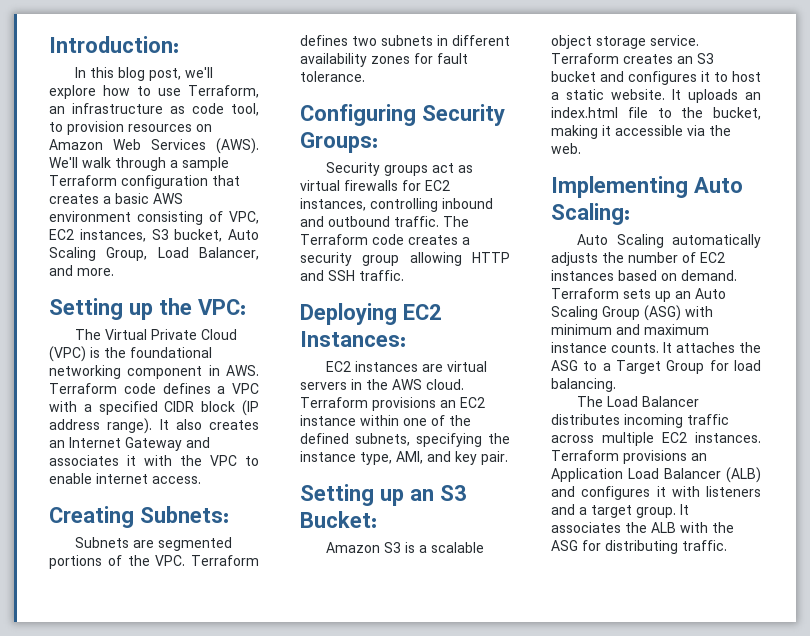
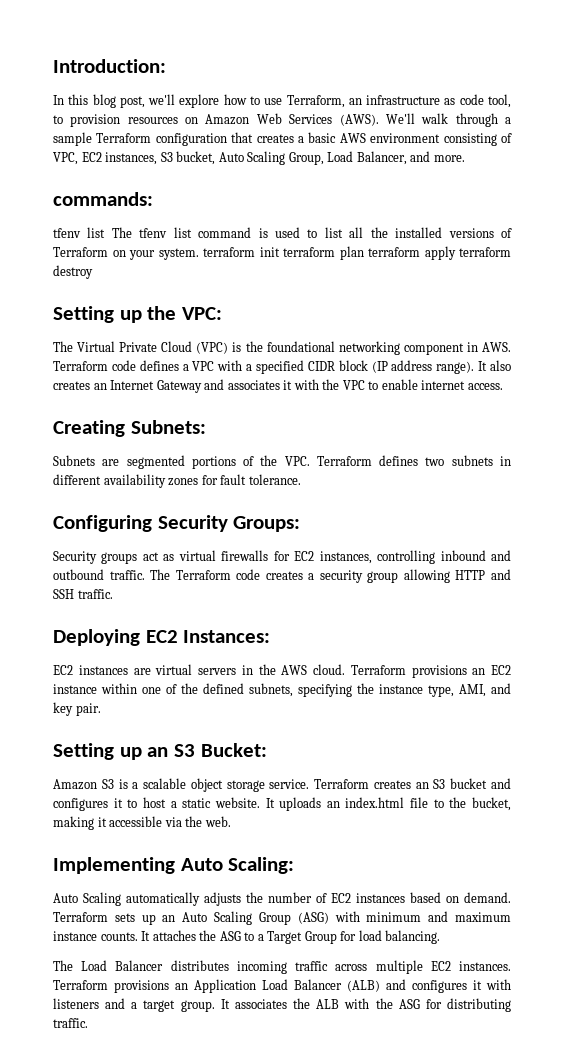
+ commands:
+ tfenv list The tfenv list command is used to list all the installed versions of Terraform on your system. terraform init terraform plan terraform apply terraform destroy

